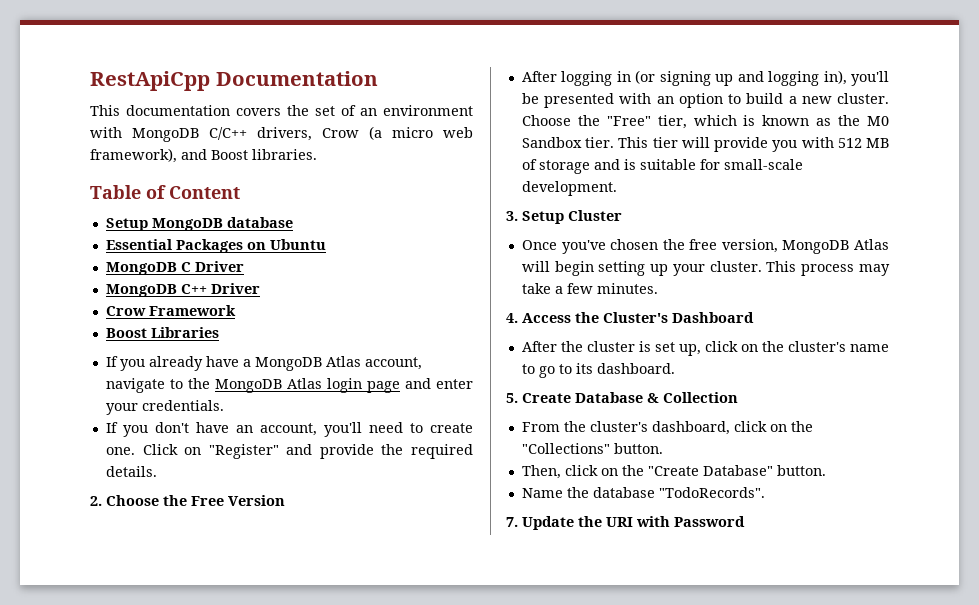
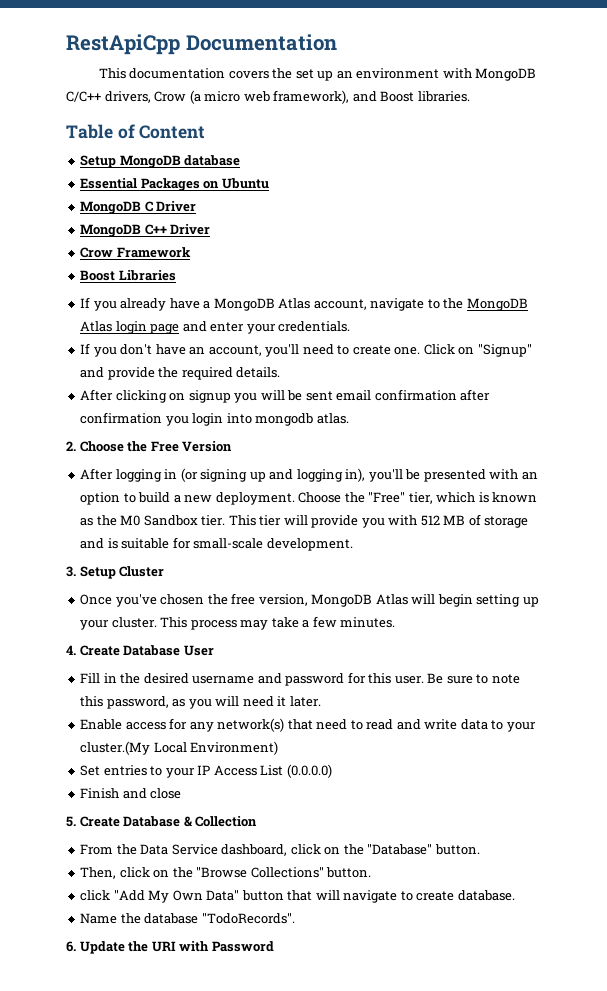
- This documentation covers the set of an environment with MongoDB C/C++ drivers, Crow (a micro web framework), and Boost libraries.
+ This documentation covers the set up an environment with MongoDB C/C++ drivers, Crow (a micro web framework), and Boost libraries.
- Click on "Register" and provide the required details.
+ Click on "Signup" and provide the required details.
+ After clicking on signup you will be sent email confirmation after confirmation you login into mongodb atlas.
- After logging in (or signing up and logging in), you'll be presented with an option to build a new cluster.
+ After logging in (or signing up and logging in), you'll be presented with an option to build a new deployment.
- 4. Access the Cluster's Dashboard
- After the cluster is set up, click on the cluster's name to go to its dashboard.
+ 4. Create Database User
+ Fill in the desired username and password for this user. Be sure to note this password, as you will need it later.
+ Enable access for any network(s) that need to read and write data to your cluster.(My Local Environment)
+ Set entries to your IP Access List (0.0.0.0)
+ Finish and close
- From the cluster's dashboard, click on the "Collections" button.
+ From the Data Service dashboard, click on the "Database" button.
- Then, click on the "Create Database" button.
+ Then, click on the "Browse Collections" button.
+ click "Add My Own Data" button that will navigate to create database.
- 7. Update the URI with Password
+ 6. Update the URI with Password

